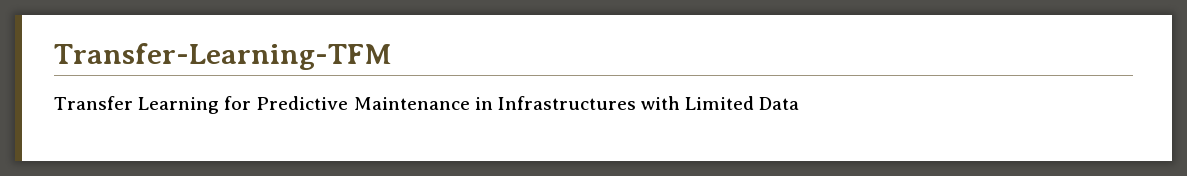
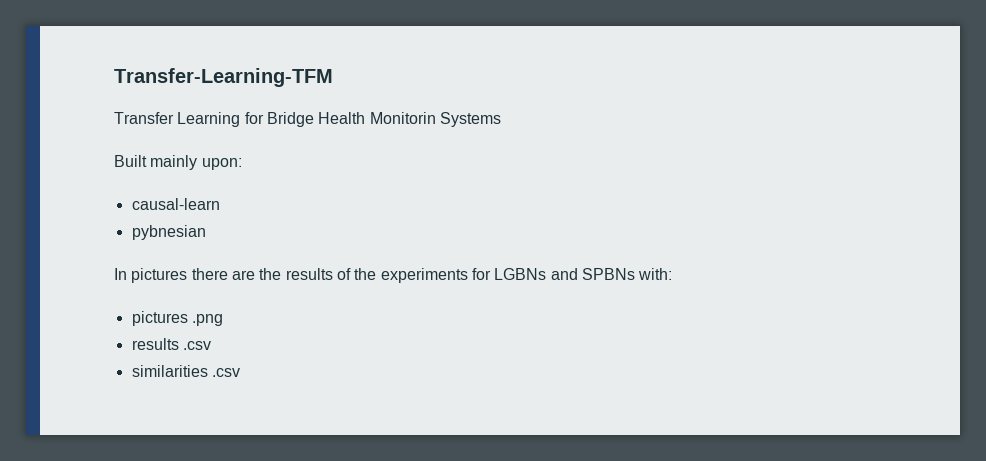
- Transfer Learning for Predictive Maintenance in Infrastructures with Limited Data
+ Transfer Learning for Bridge Health Monitorin Systems
+ Built mainly upon:
+ causal-learn
+ pybnesian
+ In pictures there are the results of the experiments for LGBNs and SPBNs with:
+ pictures .png
+ results .csv
+ similarities .csv

